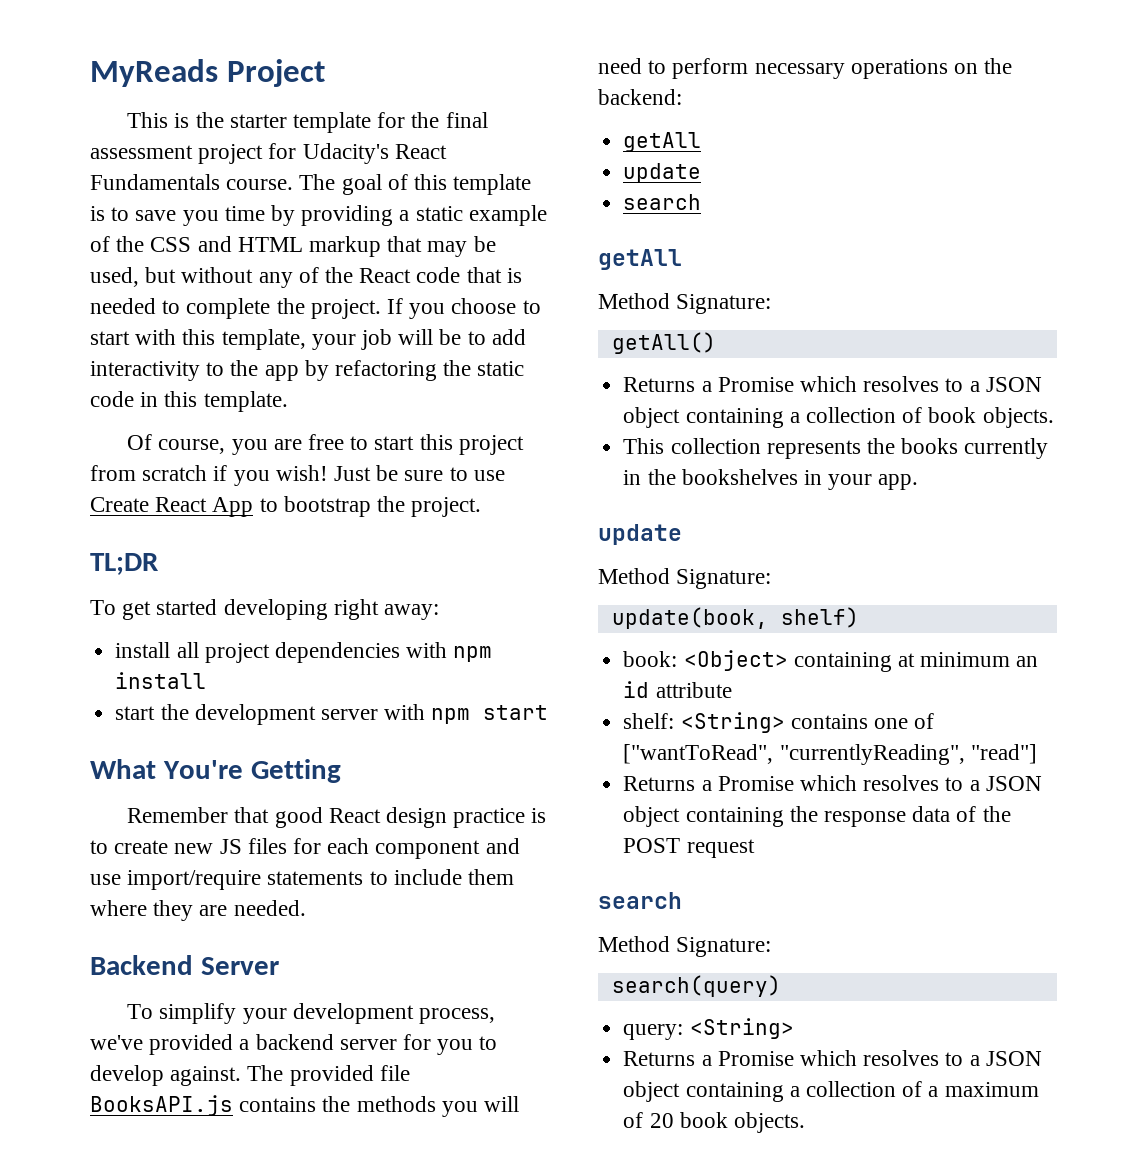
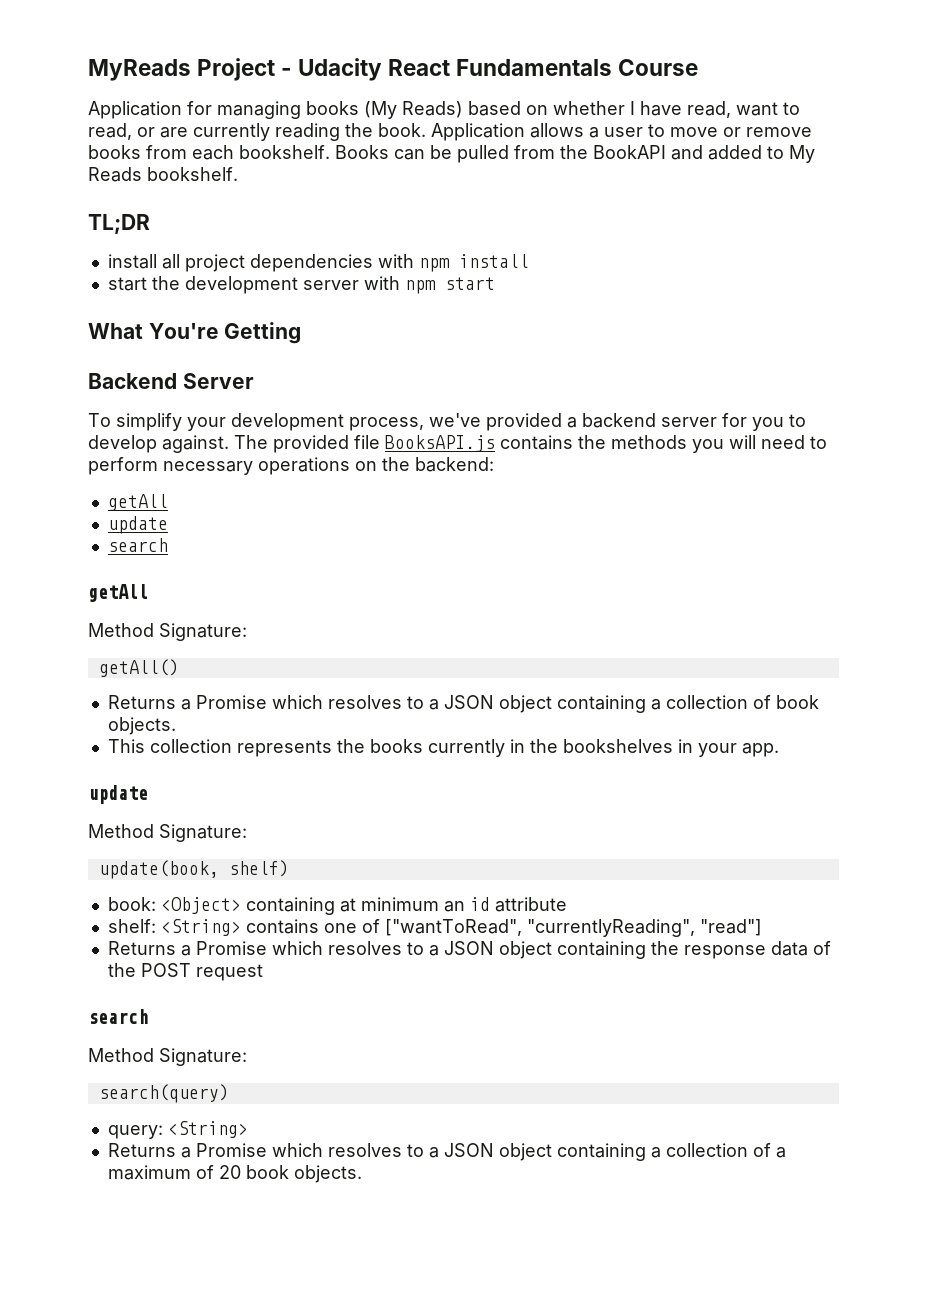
- MyReads Project
- This is the starter template for the final assessment project for Udacity's React Fundamentals course. The goal of this template is to save you time by providing a static example of the CSS and HTML markup that may be used, but without any of the React code that is needed to complete the project. If you choose to start with this template, your job will be to add interactivity to the app by refactoring the static code in this template.
- Of course, you are free to start this project from scratch if you wish! Just be sure to use Create React App to bootstrap the project.
+ MyReads Project - Udacity React Fundamentals Course
+ Application for managing books (My Reads) based on whether I have read, want to read, or are currently reading the book. Application allows a user to move or remove books from each bookshelf. Books can be pulled from the BookAPI and added to My Reads bookshelf.
  TL;DR
- To get started developing right away:
- Remember that good React design practice is to create new JS files for each component and use import/require statements to include them where they are needed.

